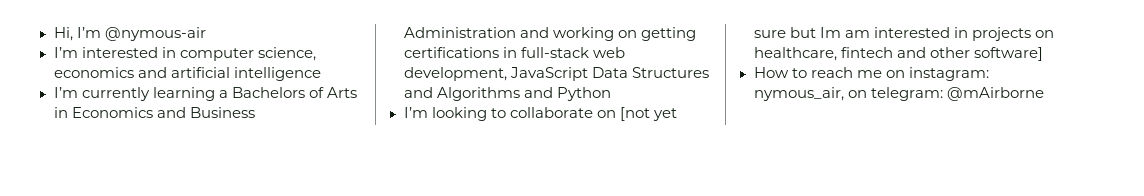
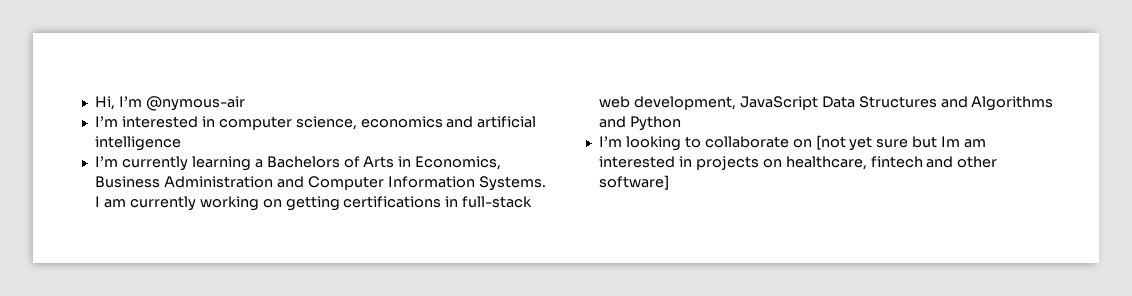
- I’m currently learning a Bachelors of Arts in Economics and Business Administration and working on getting certifications in full-stack web development, JavaScript Data Structures and Algorithms and Python
+ I’m currently learning a Bachelors of Arts in Economics, Business Administration and Computer Information Systems. I am currently working on getting certifications in full-stack web development, JavaScript Data Structures and Algorithms and Python
- How to reach me on instagram: nymous_air, on telegram: @mAirborne

